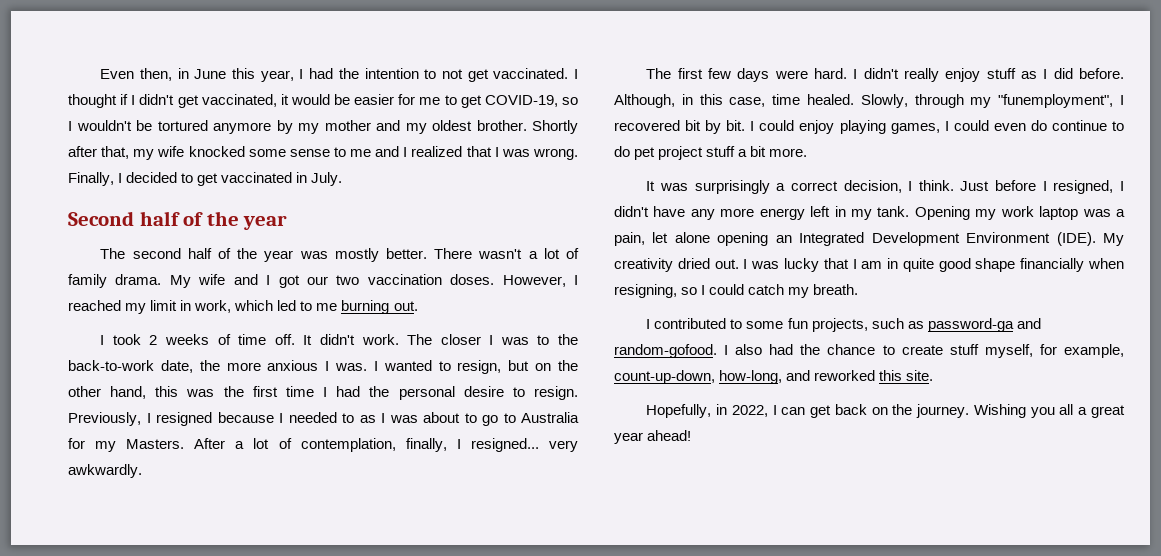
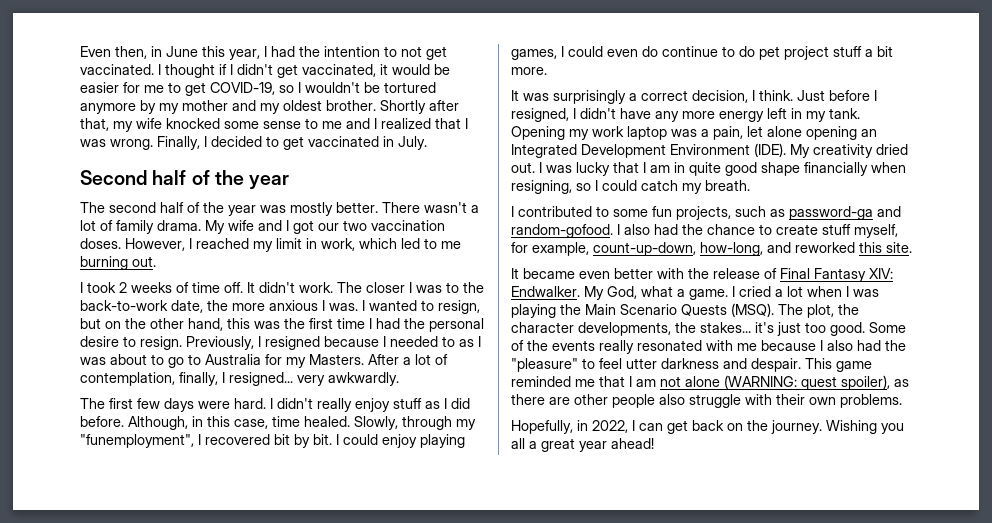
+ It became even better with the release of Final Fantasy XIV: Endwalker. My God, what a game. I cried a lot when I was playing the Main Scenario Quests (MSQ). The plot, the character developments, the stakes... it's just too good. Some of the events really resonated with me because I also had the "pleasure" to feel utter darkness and despair. This game reminded me that I am not alone (WARNING: quest spoiler), as there are other people also struggle with their own problems.

